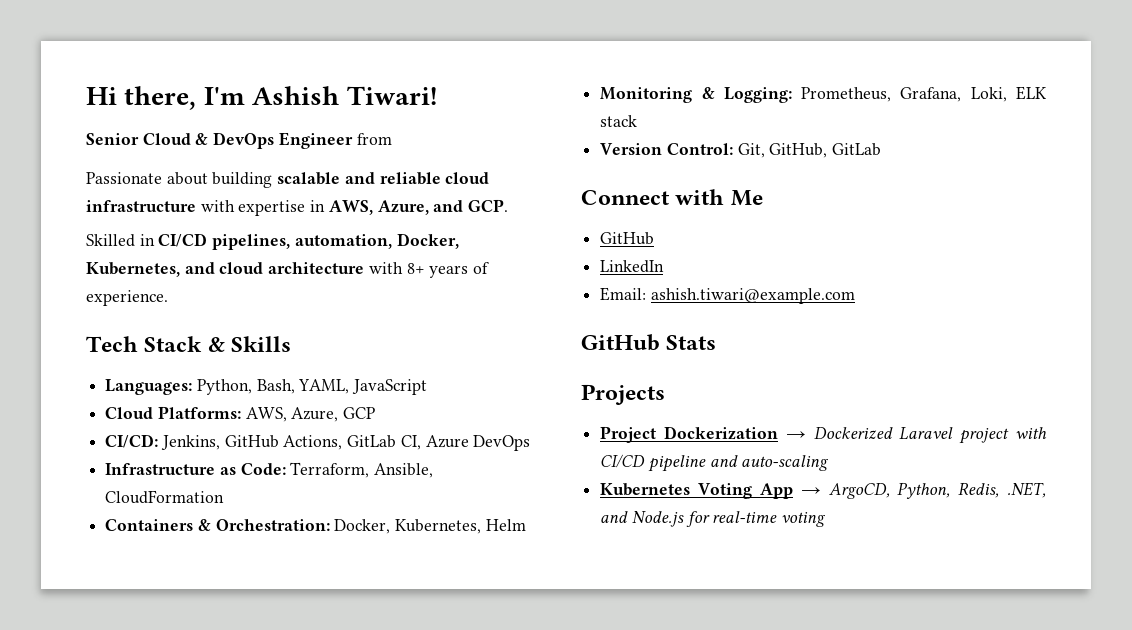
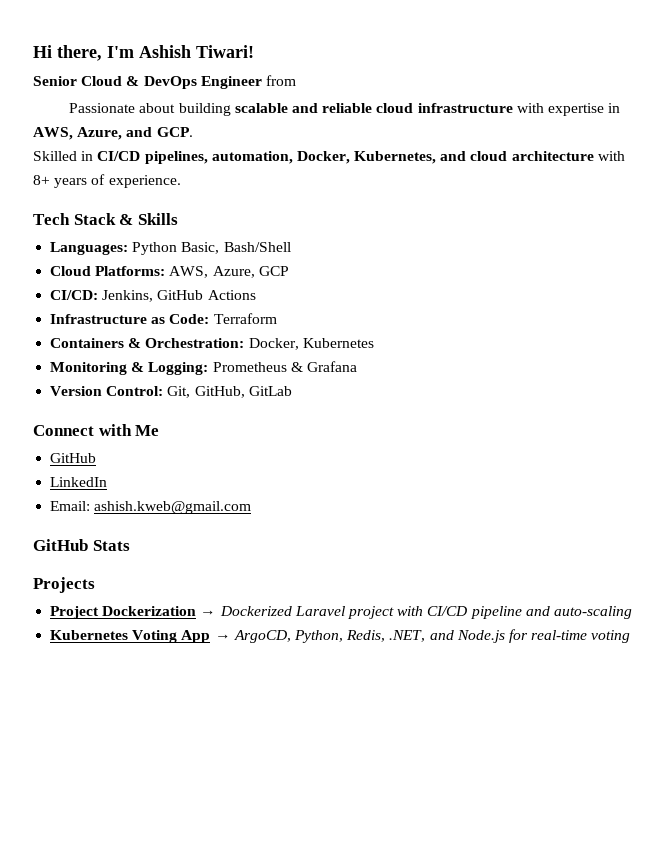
- Languages: Python, Bash, YAML, JavaScript
+ Languages: Python Basic, Bash/Shell
- CI/CD: Jenkins, GitHub Actions, GitLab CI, Azure DevOps
+ CI/CD: Jenkins, GitHub Actions
- Infrastructure as Code: Terraform, Ansible, CloudFormation
+ Infrastructure as Code: Terraform
- Containers & Orchestration: Docker, Kubernetes, Helm
+ Containers & Orchestration: Docker, Kubernetes
- Monitoring & Logging: Prometheus, Grafana, Loki, ELK stack
+ Monitoring & Logging: Prometheus & Grafana
- Email: ashish.tiwari@example.com
+ Email: ashish.kweb@gmail.com

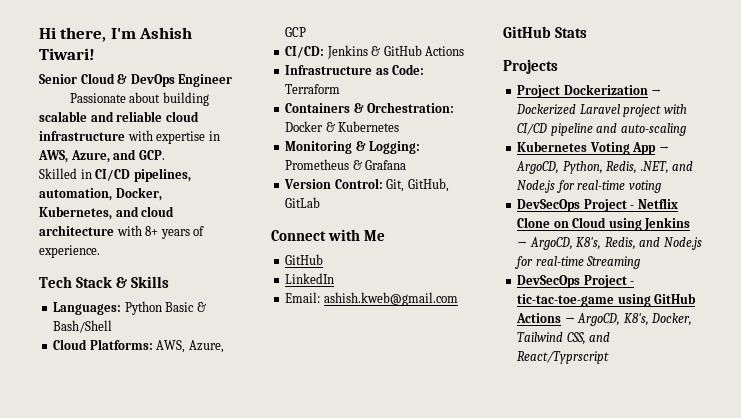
- Senior Cloud & DevOps Engineer from
+ Senior Cloud & DevOps Engineer
- Languages: Python Basic, Bash/Shell
+ Languages: Python Basic & Bash/Shell
- CI/CD: Jenkins, GitHub Actions
+ CI/CD: Jenkins & GitHub Actions
- Containers & Orchestration: Docker, Kubernetes
+ Containers & Orchestration: Docker & Kubernetes
+ DevSecOps Project - Netflix Clone on Cloud using Jenkins → ArgoCD, K8's, Redis, and Node.js for real-time Streaming
+ DevSecOps Project - tic-tac-toe-game using GitHub Actions → ArgoCD, K8's, Docker, Tailwind CSS, and React/Typrscript

